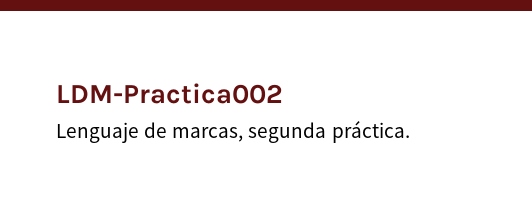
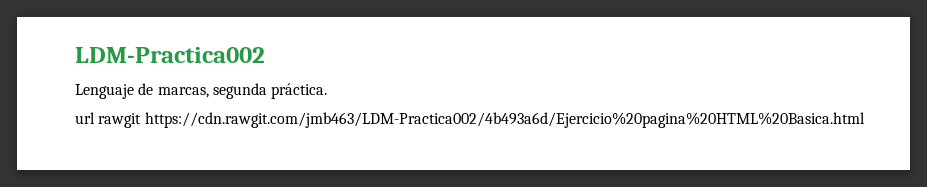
+ url rawgit https://cdn.rawgit.com/jmb463/LDM-Practica002/4b493a6d/Ejercicio%20pagina%20HTML%20Basica.html

